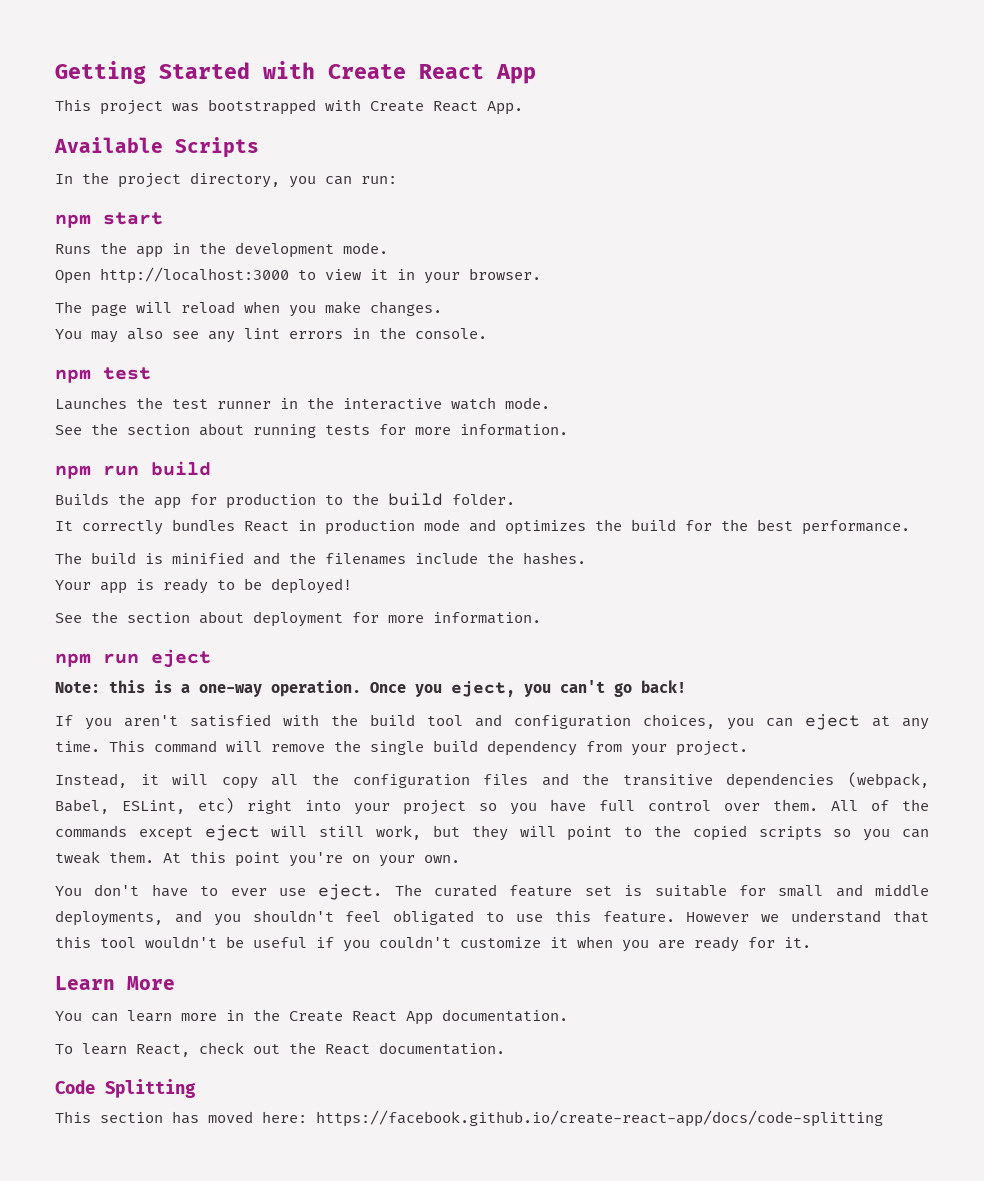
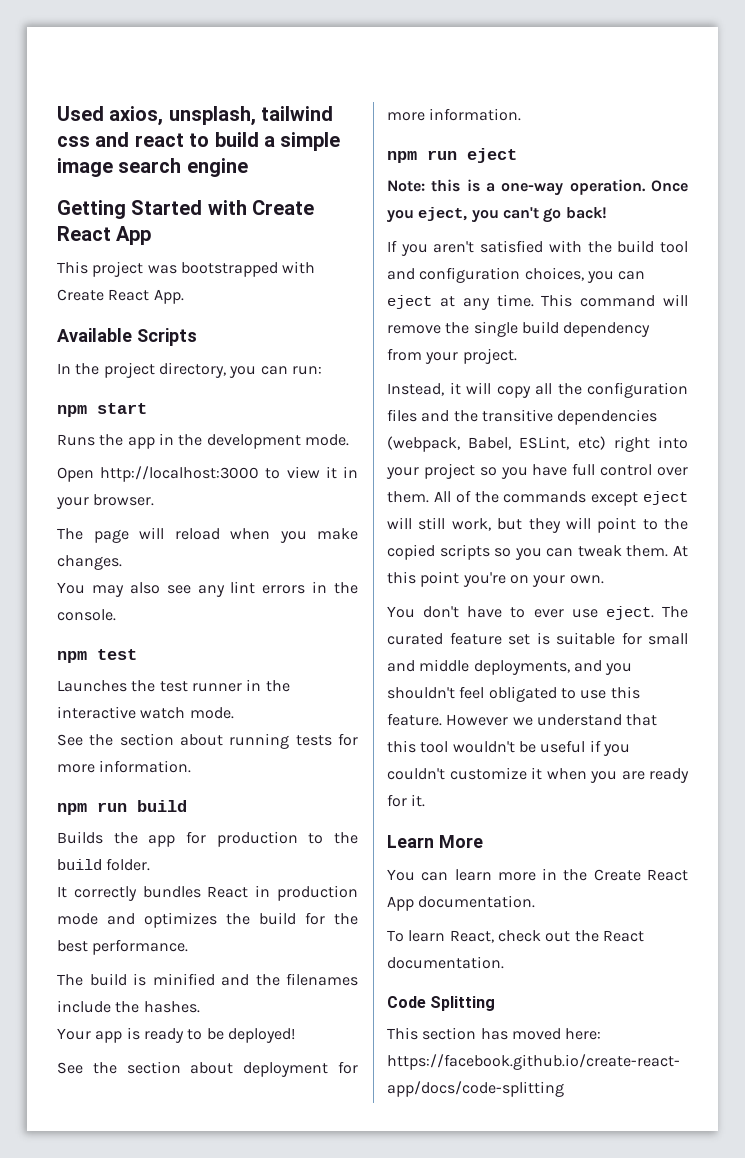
+ Used axios, unsplash, tailwind css and react to build a simple image search engine

